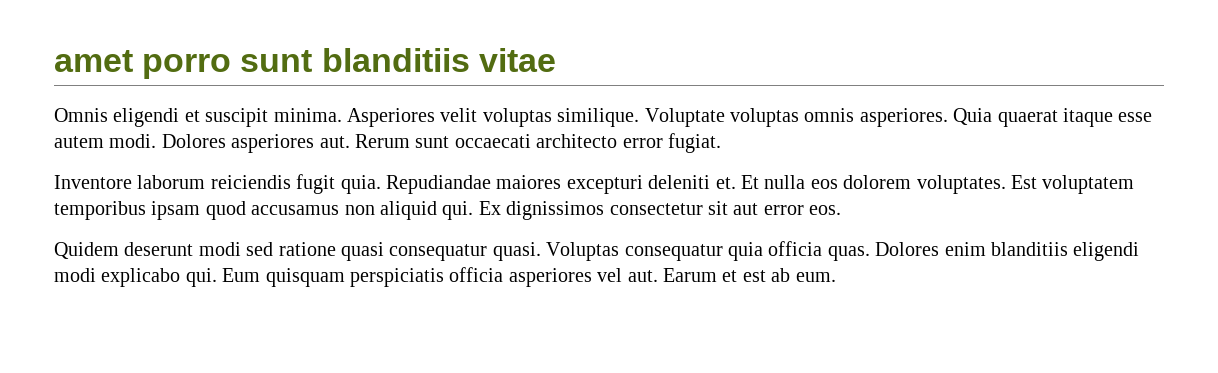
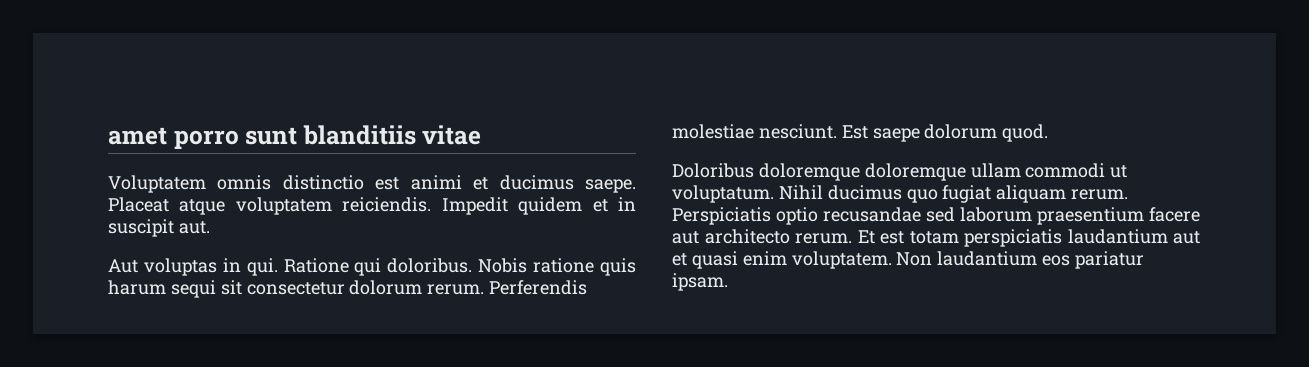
- Omnis eligendi et suscipit minima. Asperiores velit voluptas similique. Voluptate voluptas omnis asperiores. Quia quaerat itaque esse autem modi. Dolores asperiores aut. Rerum sunt occaecati architecto error fugiat.
- Inventore laborum reiciendis fugit quia. Repudiandae maiores excepturi deleniti et. Et nulla eos dolorem voluptates. Est voluptatem temporibus ipsam quod accusamus non aliquid qui. Ex dignissimos consectetur sit aut error eos.
- Quidem deserunt modi sed ratione quasi consequatur quasi. Voluptas consequatur quia officia quas. Dolores enim blanditiis eligendi modi explicabo qui. Eum quisquam perspiciatis officia asperiores vel aut. Earum et est ab eum.
+ Voluptatem omnis distinctio est animi et ducimus saepe. Placeat atque voluptatem reiciendis. Impedit quidem et in suscipit aut.
+ Aut voluptas in qui. Ratione qui doloribus. Nobis ratione quis harum sequi sit consectetur dolorum rerum. Perferendis molestiae nesciunt. Est saepe dolorum quod.
+ Doloribus doloremque doloremque ullam commodi ut voluptatum. Nihil ducimus quo fugiat aliquam rerum. Perspiciatis optio recusandae sed laborum praesentium facere aut architecto rerum. Et est totam perspiciatis laudantium aut et quasi enim voluptatem. Non laudantium eos pariatur ipsam.

